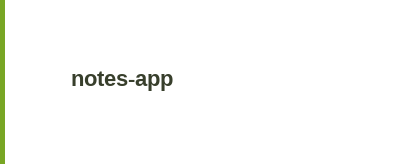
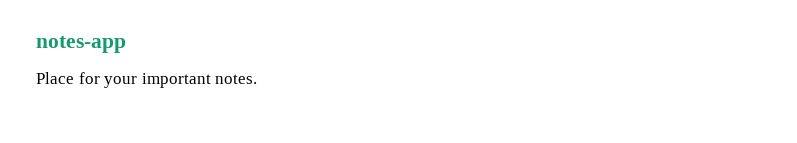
+ Place for your important notes.

